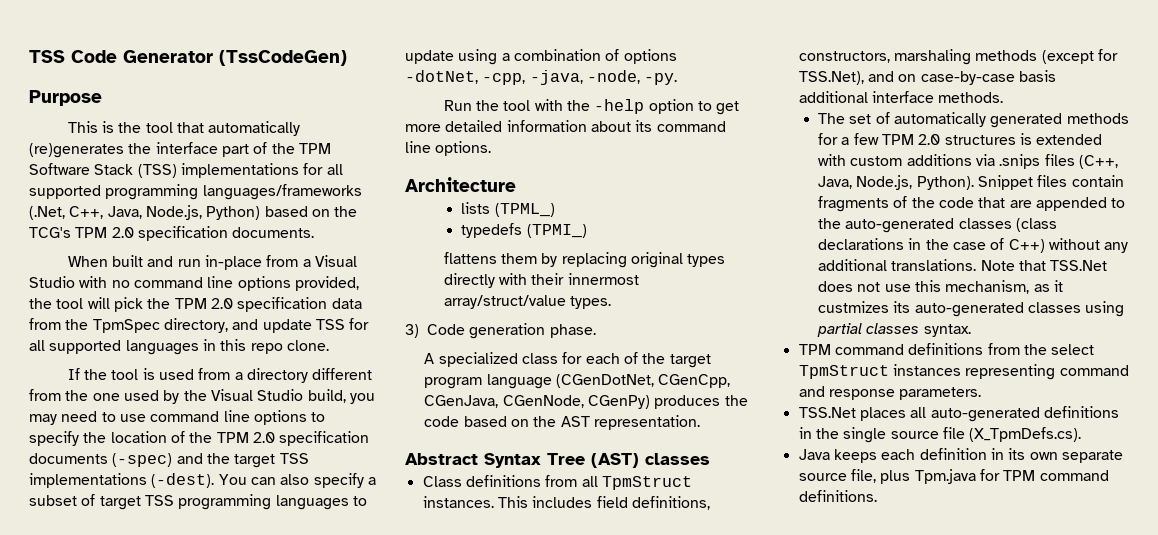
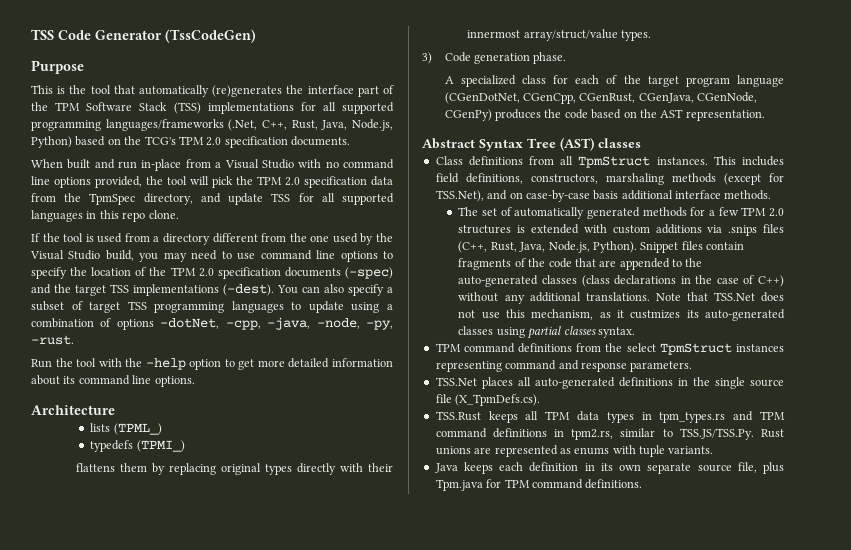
- This is the tool that automatically (re)generates the interface part of the TPM Software Stack (TSS) implementations for all supported programming languages/frameworks (.Net, C++, Java, Node.js, Python) based on the TCG's TPM 2.0 specification documents.
+ This is the tool that automatically (re)generates the interface part of the TPM Software Stack (TSS) implementations for all supported programming languages/frameworks (.Net, C++, Rust, Java, Node.js, Python) based on the TCG's TPM 2.0 specification documents.
- You can also specify a subset of target TSS programming languages to update using a combination of options -dotNet, -cpp, -java, -node, -py.
+ You can also specify a subset of target TSS programming languages to update using a combination of options -dotNet, -cpp, -java, -node, -py, -rust.
- A specialized class for each of the target program language (CGenDotNet, CGenCpp, CGenJava, CGenNode, CGenPy) produces the code based on the AST representation.
+ A specialized class for each of the target program language (CGenDotNet, CGenCpp, CGenRust, CGenJava, CGenNode, CGenPy) produces the code based on the AST representation.
- The set of automatically generated methods for a few TPM 2.0 structures is extended with custom additions via .snips files (C++, Java, Node.js, Python).
+ The set of automatically generated methods for a few TPM 2.0 structures is extended with custom additions via .snips files (C++, Rust, Java, Node.js, Python).
+ TSS.Rust keeps all TPM data types in tpm_types.rs and TPM command definitions in tpm2.rs, similar to TSS.JS/TSS.Py. Rust unions are represented as enums with tuple variants.

